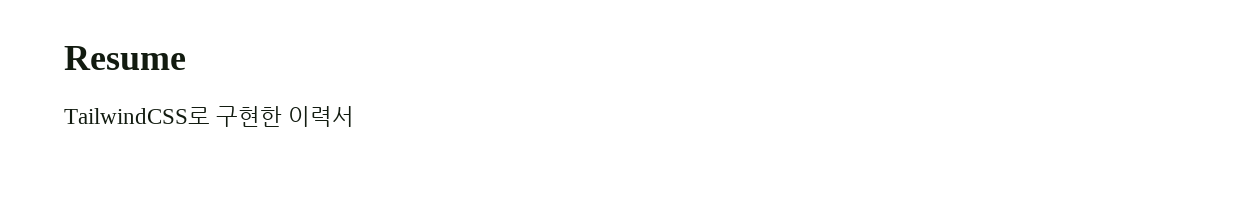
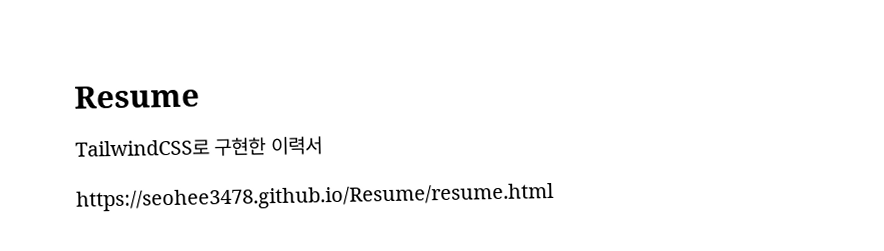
+ https://seohee3478.github.io/Resume/resume.html

